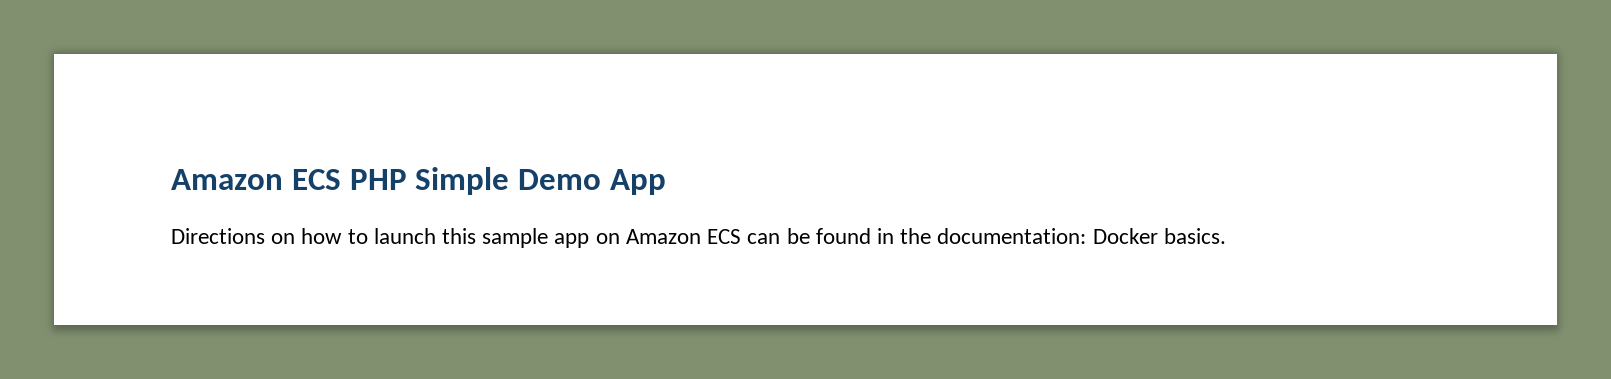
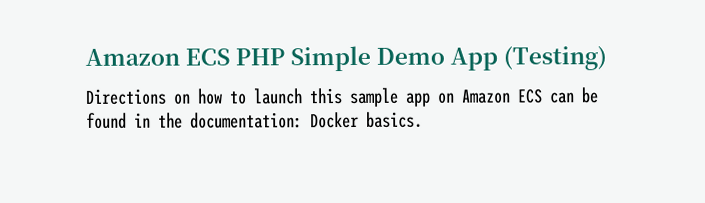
- Amazon ECS PHP Simple Demo App
+ Amazon ECS PHP Simple Demo App (Testing)

